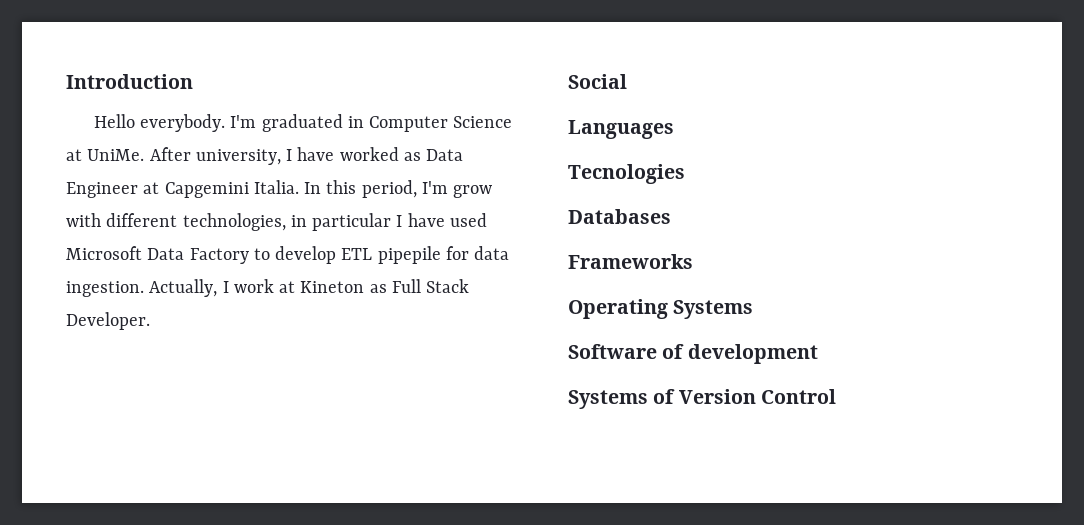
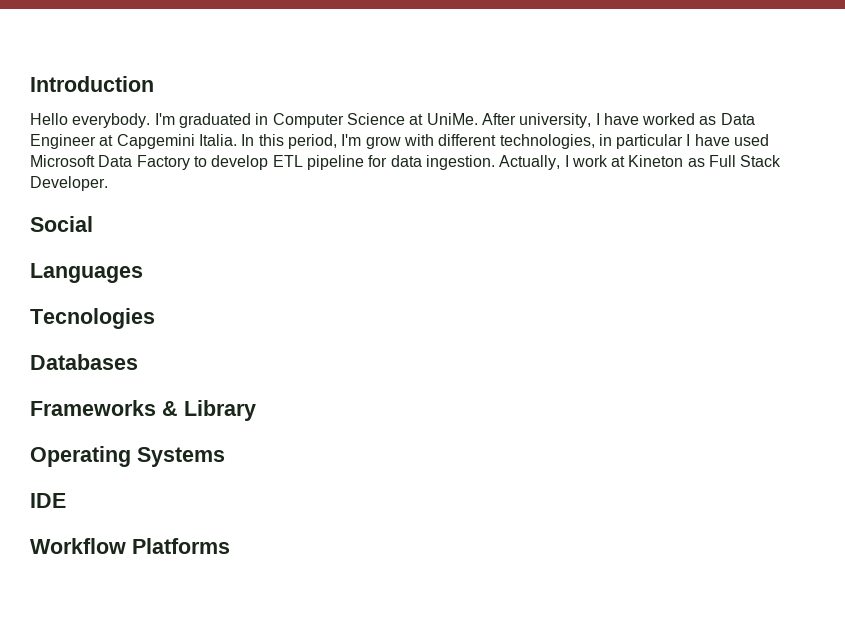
- In this period, I'm grow with different technologies, in particular I have used Microsoft Data Factory to develop ETL pipepile for data ingestion.
+ In this period, I'm grow with different technologies, in particular I have used Microsoft Data Factory to develop ETL pipeline for data ingestion.
- Frameworks
+ Frameworks & Library
- Software of development
- Systems of Version Control
+ IDE
+ Workflow Platforms

